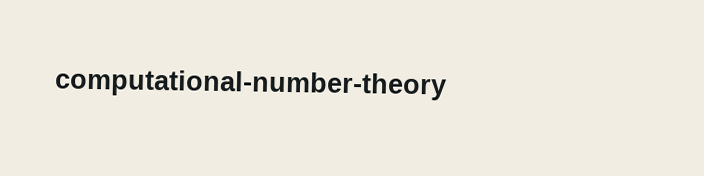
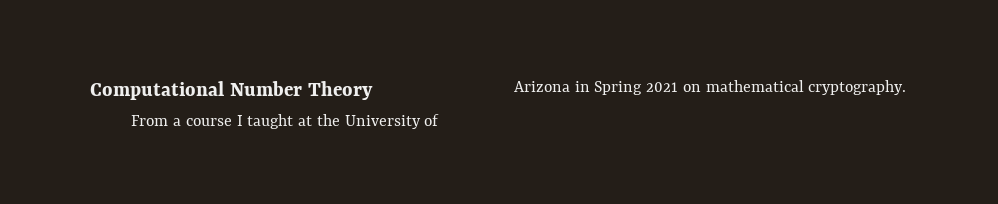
- computational-number-theory
+ Computational Number Theory
+ From a course I taught at the University of Arizona in Spring 2021 on mathematical cryptography.

